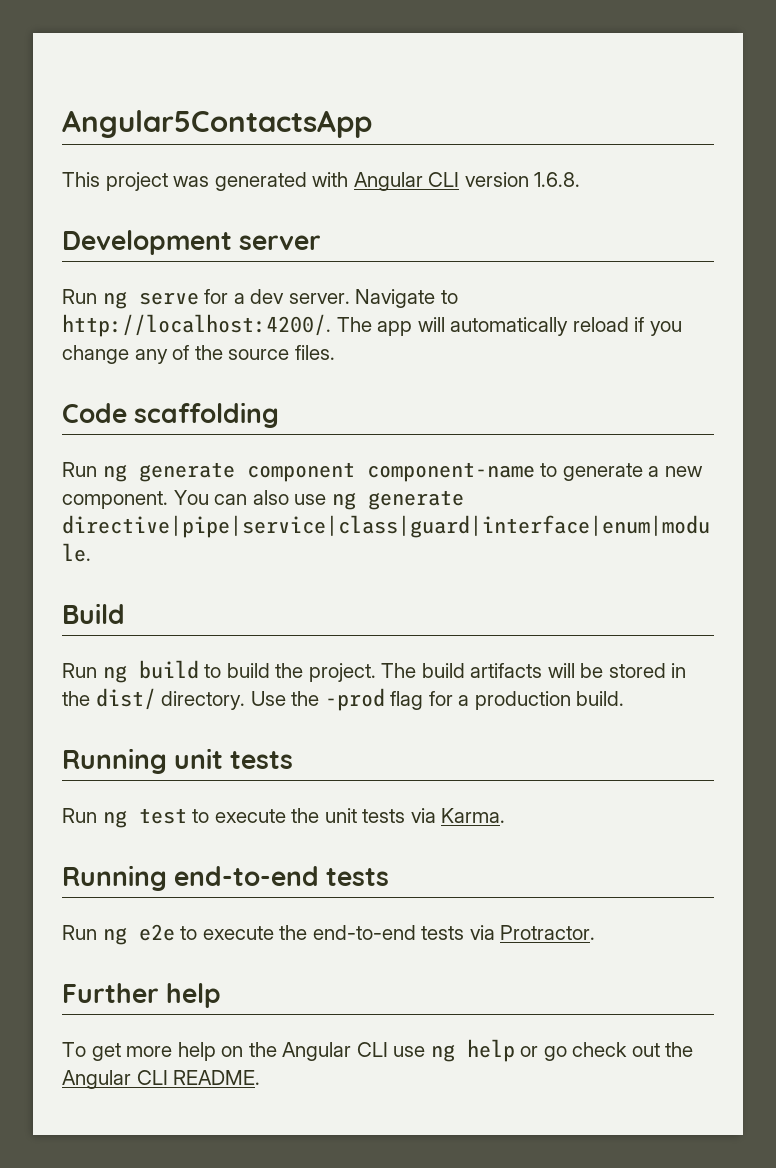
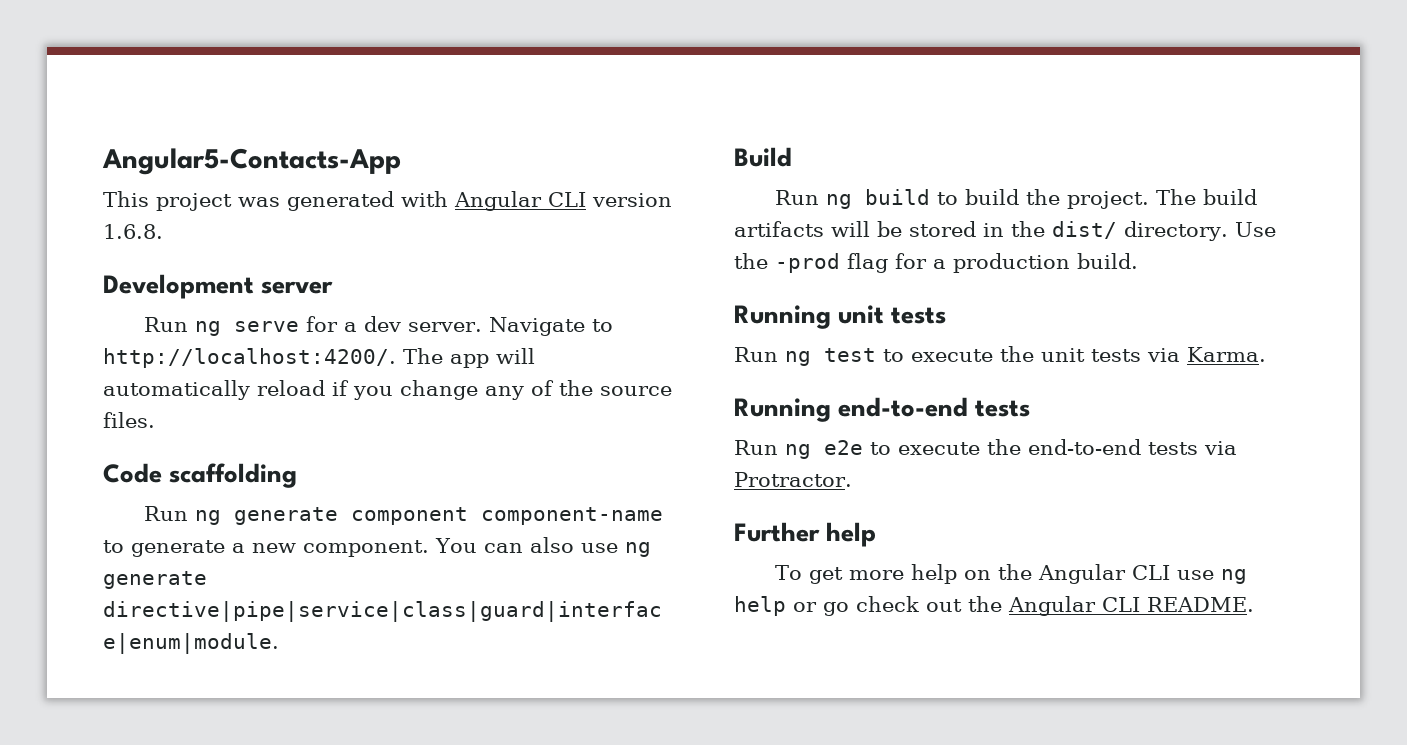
- Angular5ContactsApp
+ Angular5-Contacts-App

